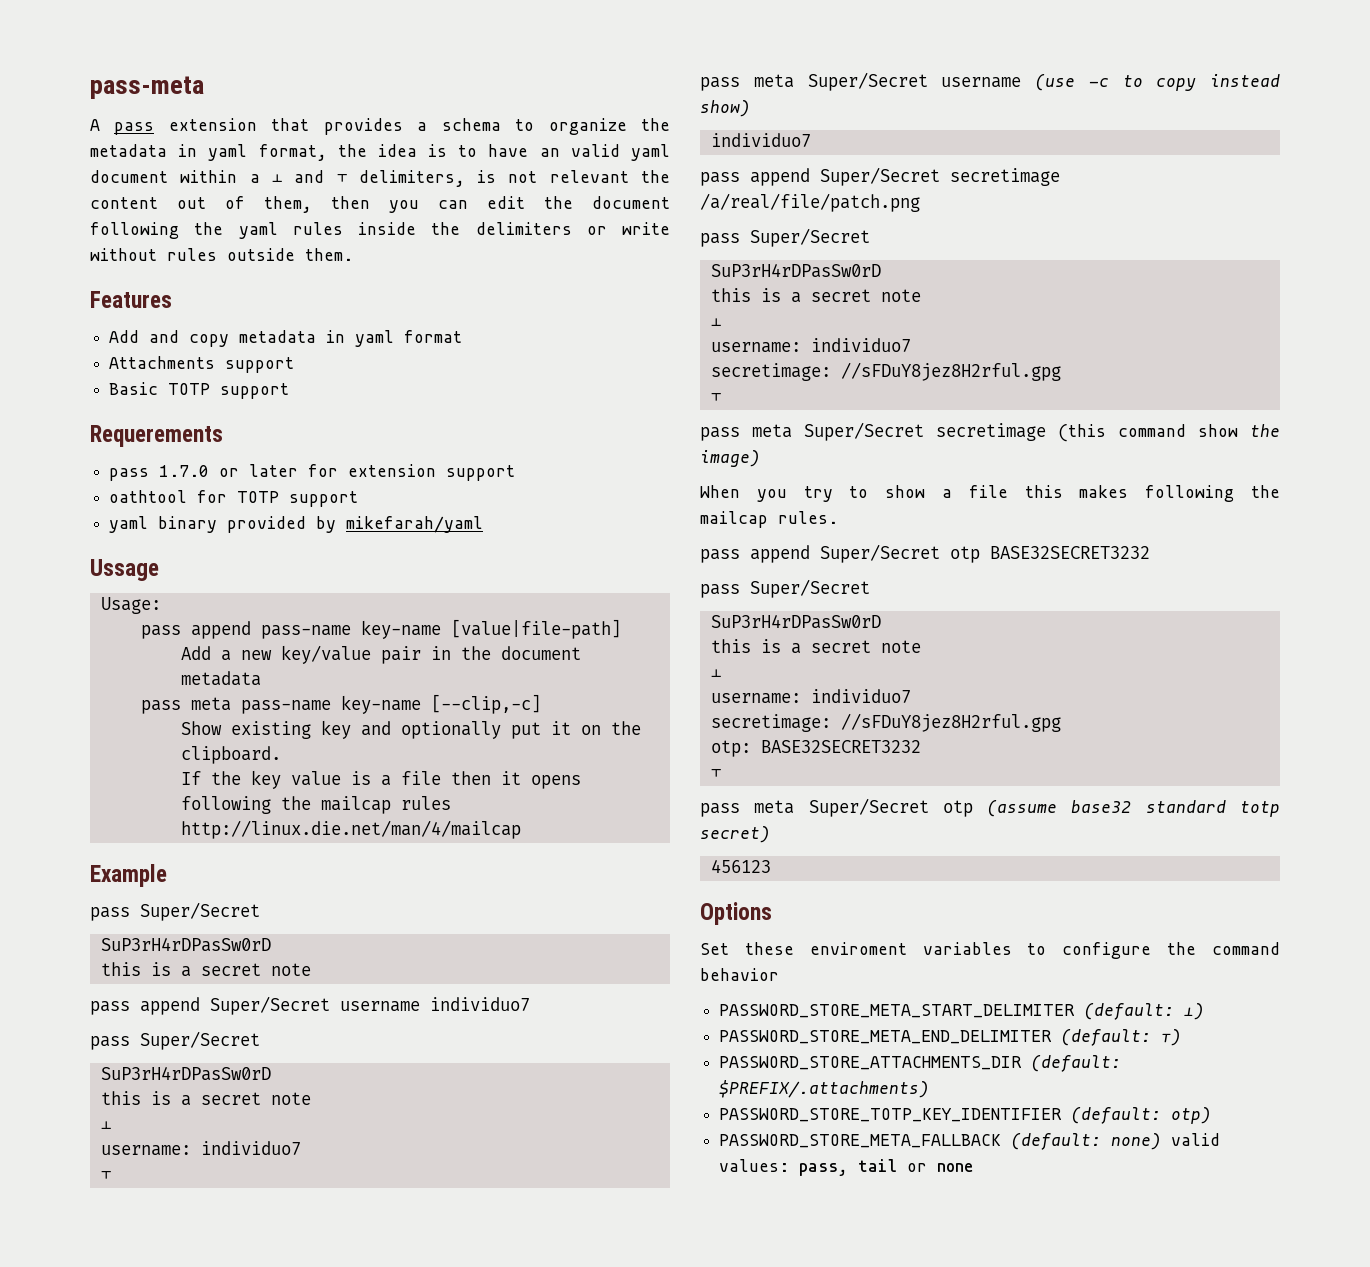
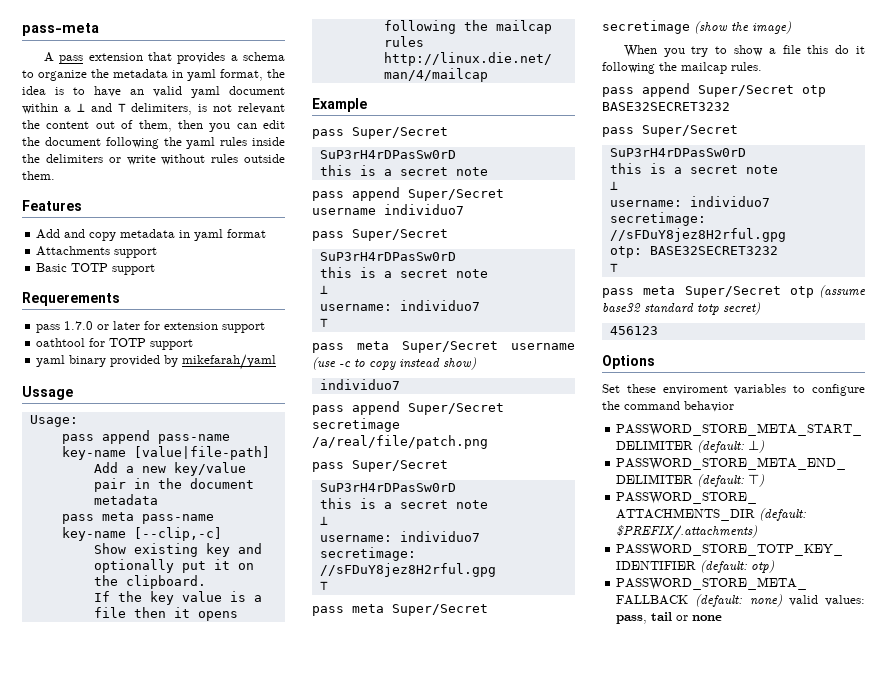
- pass meta Super/Secret secretimage (this command show the image)
+ pass meta Super/Secret secretimage (show the image)
- When you try to show a file this makes following the mailcap rules.
+ When you try to show a file this do it following the mailcap rules.

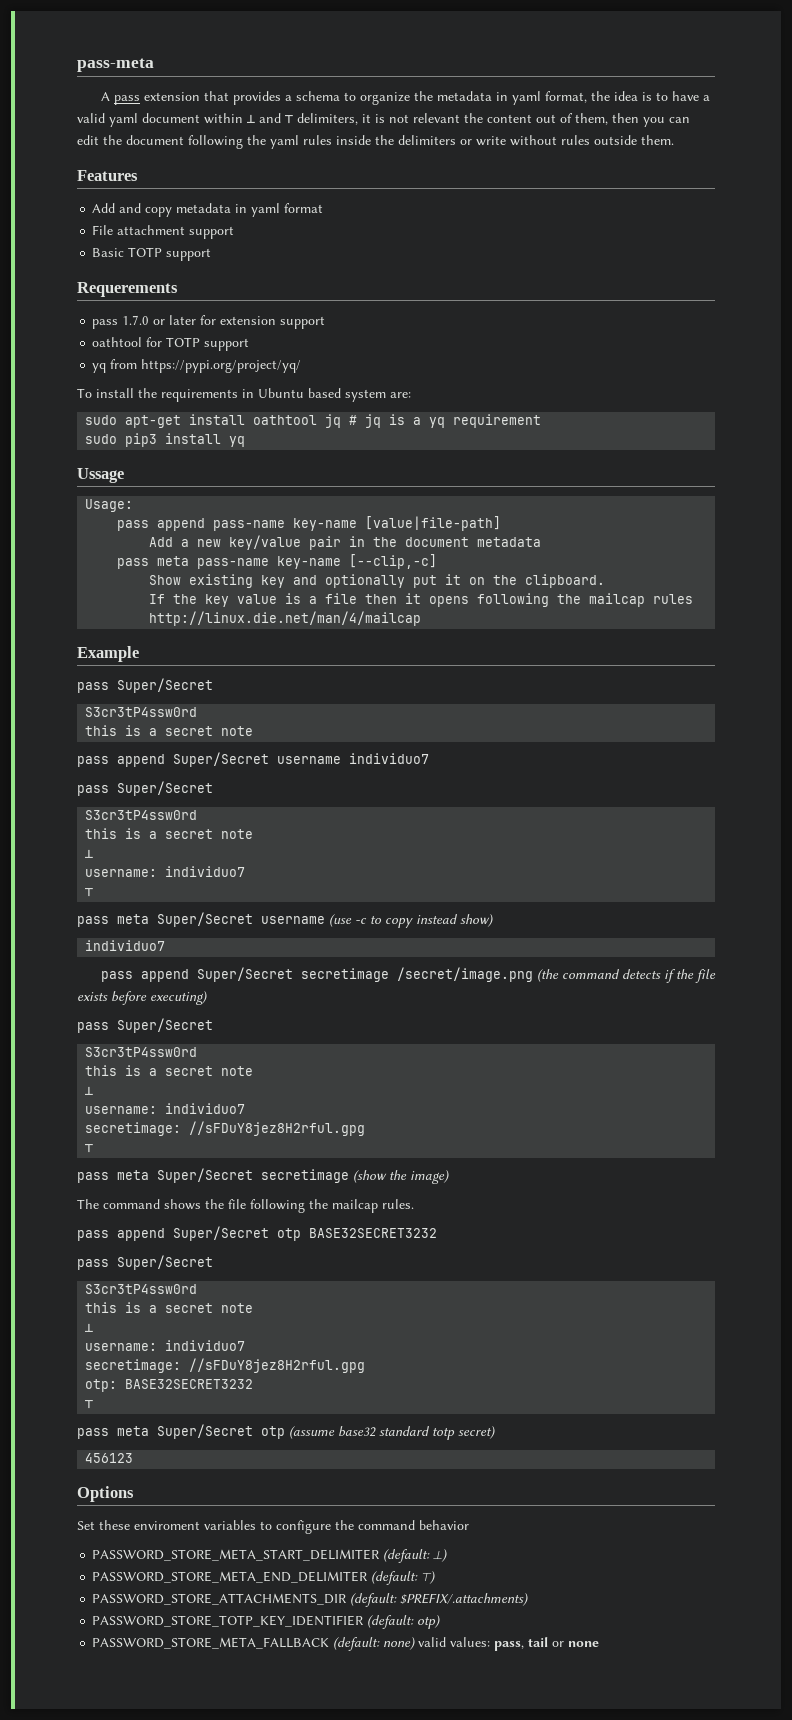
- A pass extension that provides a schema to organize the metadata in yaml format, the idea is to have an valid yaml document within a ⊥ and ⊤ delimiters, is not relevant the content out of them, then you can edit the document following the yaml rules inside the delimiters or write without rules outside them.
+ A pass extension that provides a schema to organize the metadata in yaml format, the idea is to have a valid yaml document within ⊥ and ⊤ delimiters, it is not relevant the content out of them, then you can edit the document following the yaml rules inside the delimiters or write without rules outside them.
- Attachments support
+ File attachment support
- yaml binary provided by mikefarah/yaml
+ yq from https://pypi.org/project/yq/
+ To install the requirements in Ubuntu based system are:
+ sudo apt-get install oathtool jq # jq is a yq requirement
+ sudo pip3 install yq
  Example
  pass Super/Secret
- SuP3rH4rDPasSw0rD
+ S3cr3tP4ssw0rd
  pass append Super/Secret username individuo7
  pass Super/Secret
- SuP3rH4rDPasSw0rD
+ S3cr3tP4ssw0rd
- pass append Super/Secret secretimage /a/real/file/patch.png
+ pass append Super/Secret secretimage /secret/image.png (the command detects if the file exists before executing)
  pass Super/Secret
- SuP3rH4rDPasSw0rD
+ S3cr3tP4ssw0rd
- When you try to show a file this do it following the mailcap rules.
+ The command shows the file following the mailcap rules.
  pass append Super/Secret otp BASE32SECRET3232
  pass Super/Secret
- SuP3rH4rDPasSw0rD
+ S3cr3tP4ssw0rd

